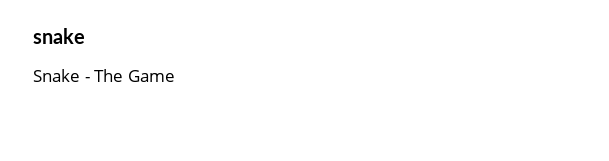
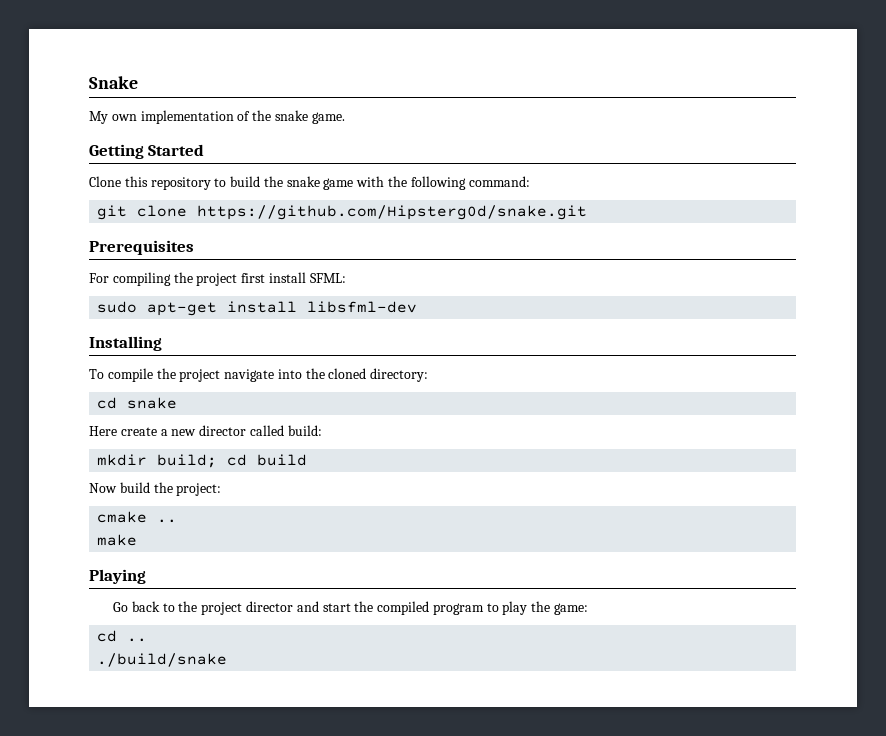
- snake
- Snake - The Game
+ Snake
+ My own implementation of the snake game.
+ Getting Started
+ Clone this repository to build the snake game with the following command:
+ git clone https://github.com/Hipsterg0d/snake.git
+ Prerequisites
+ For compiling the project first install SFML:
+ sudo apt-get install libsfml-dev
+ Installing
+ To compile the project navigate into the cloned directory:
+ cd snake
+ Here create a new director called build:
+ mkdir build; cd build
+ Now build the project:
+ cmake ..
+ make
+ Playing
+ Go back to the project director and start the compiled program to play the game:
+ cd ..
+ ./build/snake

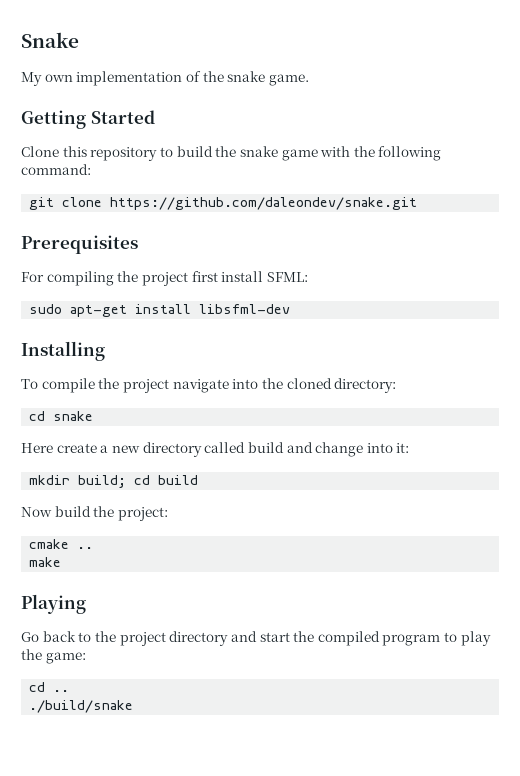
- git clone https://github.com/Hipsterg0d/snake.git
+ git clone https://github.com/daleondev/snake.git
- Here create a new director called build:
+ Here create a new directory called build and change into it:
- Go back to the project director and start the compiled program to play the game:
+ Go back to the project directory and start the compiled program to play the game:

